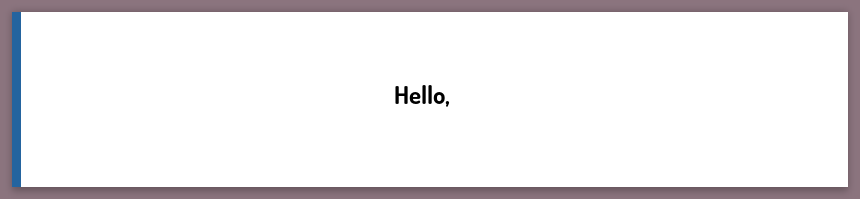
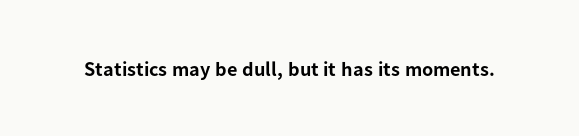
- Hello,
+ Statistics may be dull, but it has its moments.

